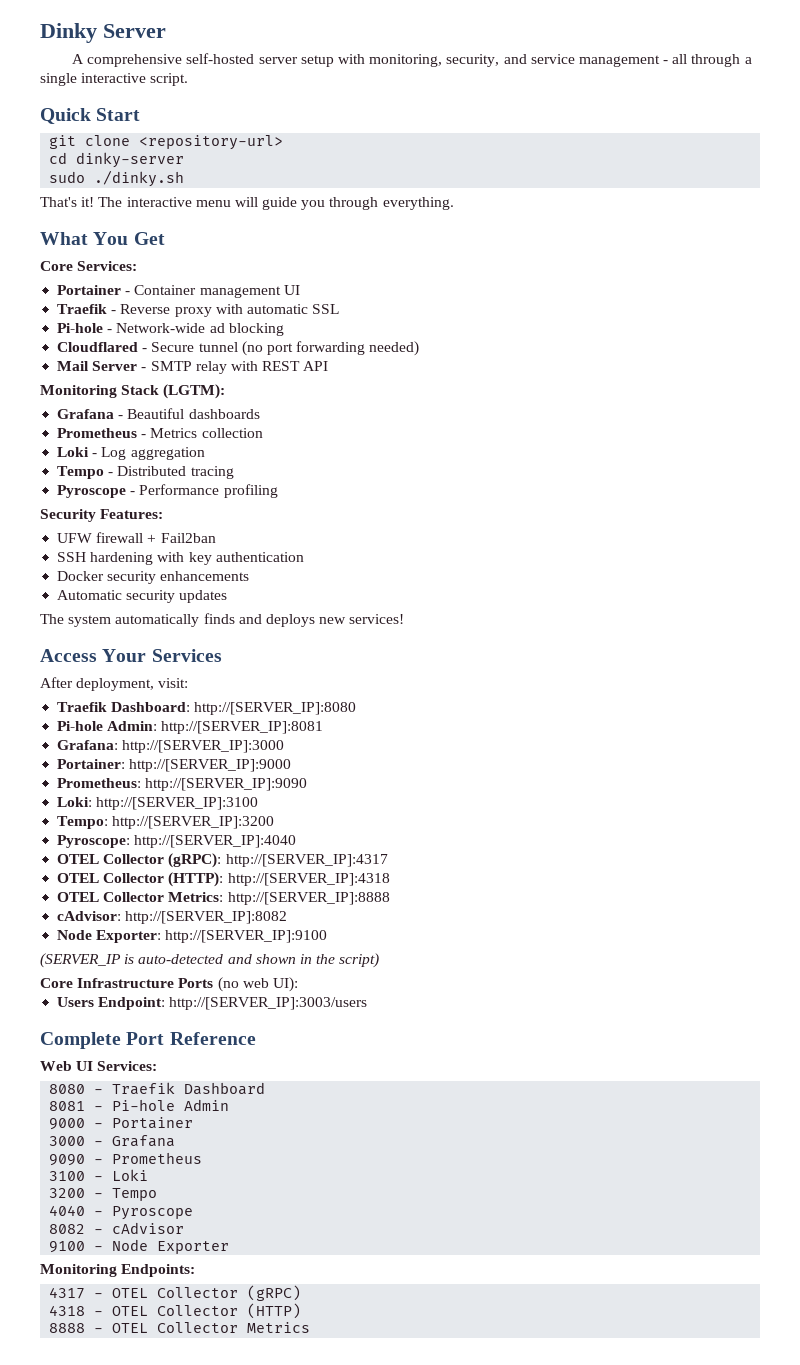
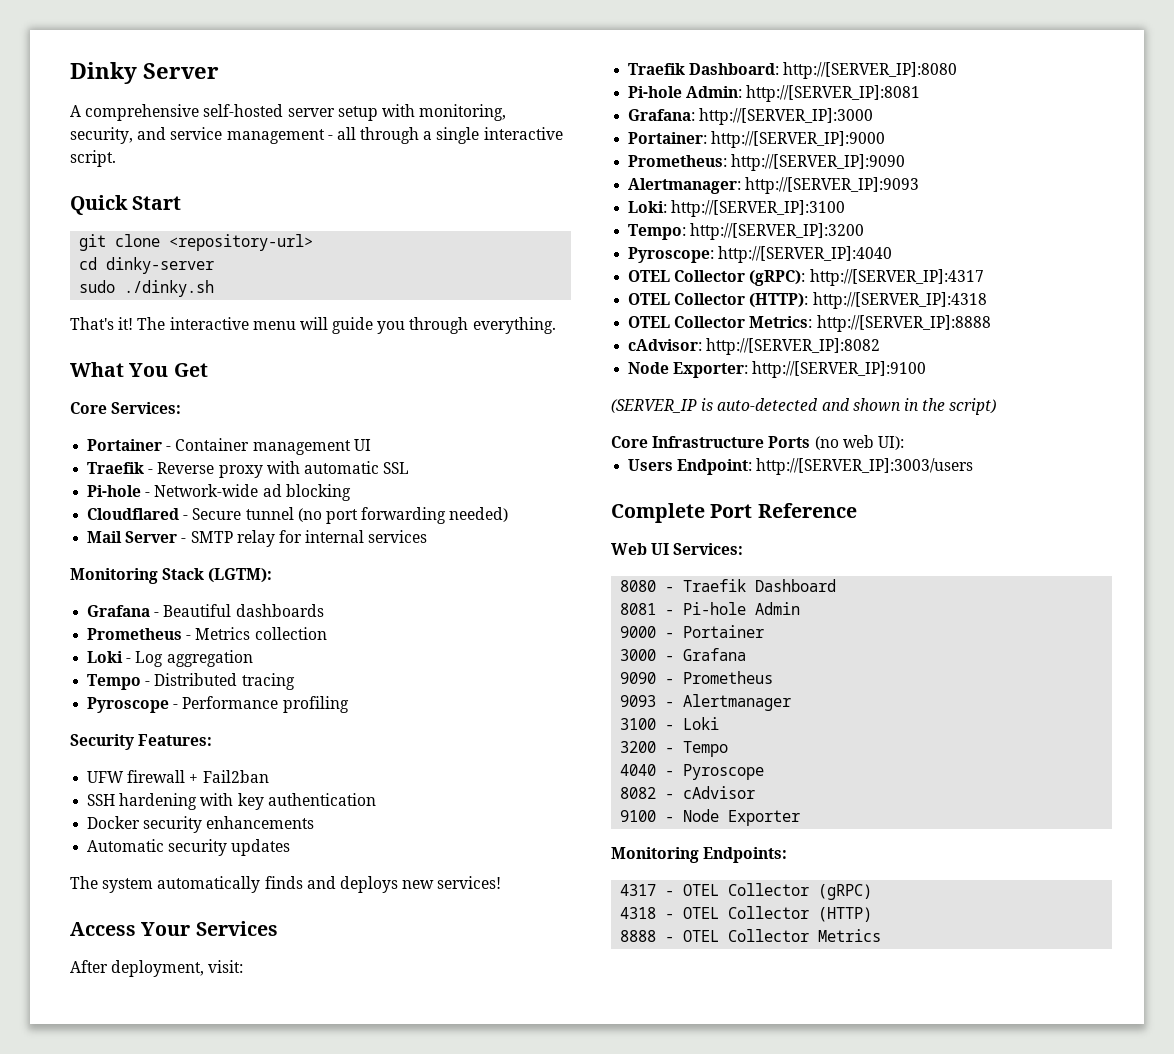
- Mail Server - SMTP relay with REST API
+ Mail Server - SMTP relay for internal services
+ Alertmanager: http://[SERVER_IP]:9093
+ 9093 - Alertmanager

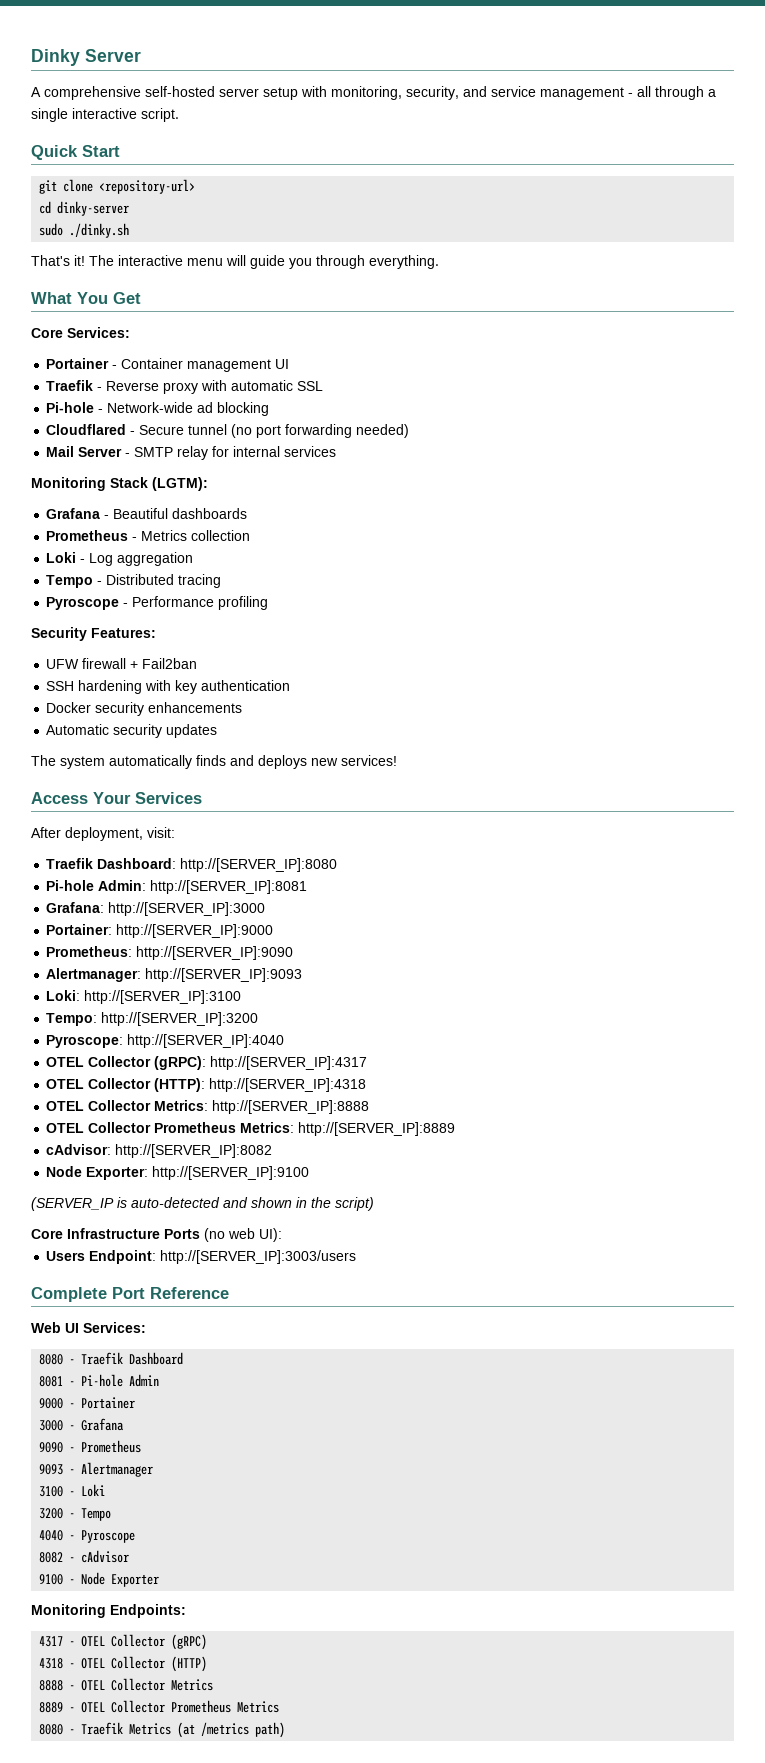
+ OTEL Collector Prometheus Metrics: http://[SERVER_IP]:8889
+ 8889 - OTEL Collector Prometheus Metrics
+ 8080 - Traefik Metrics (at /metrics path)

